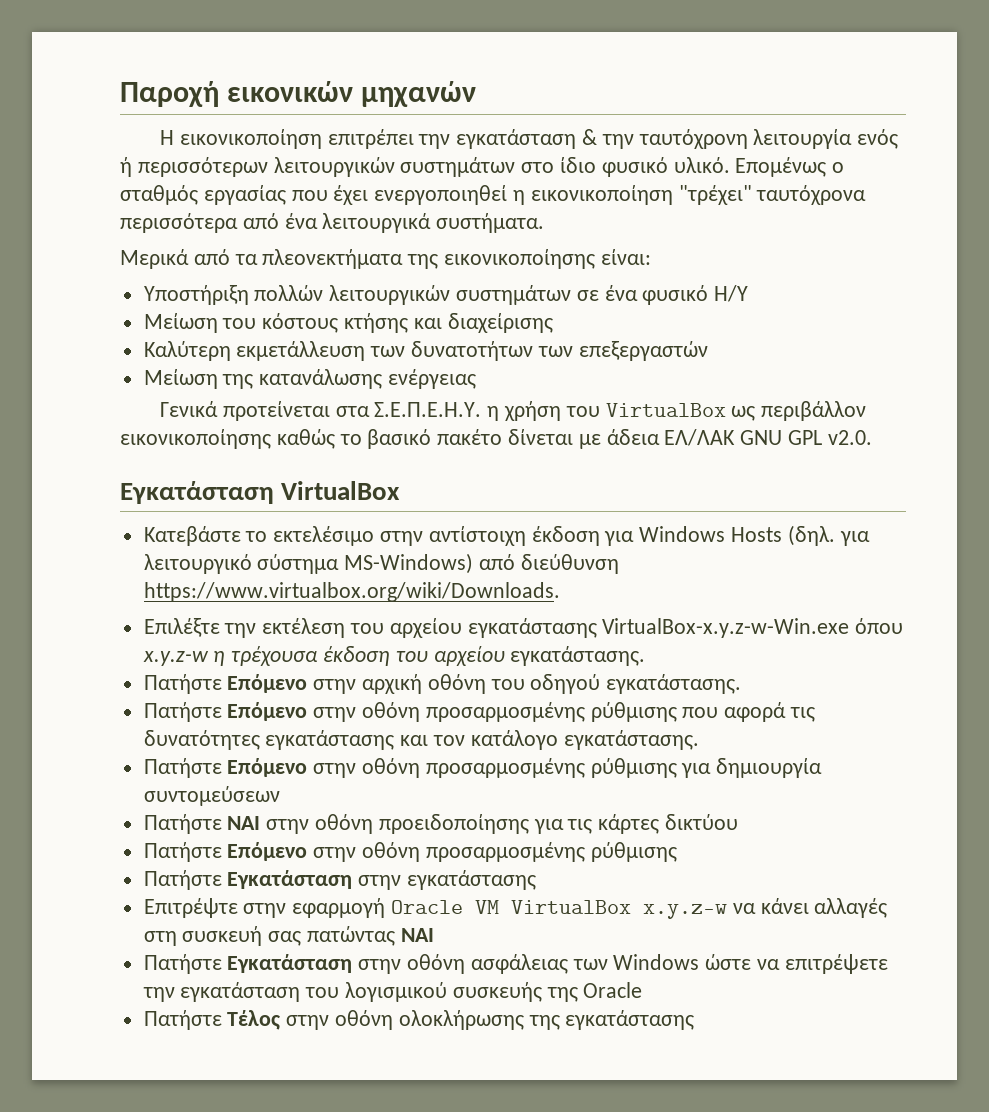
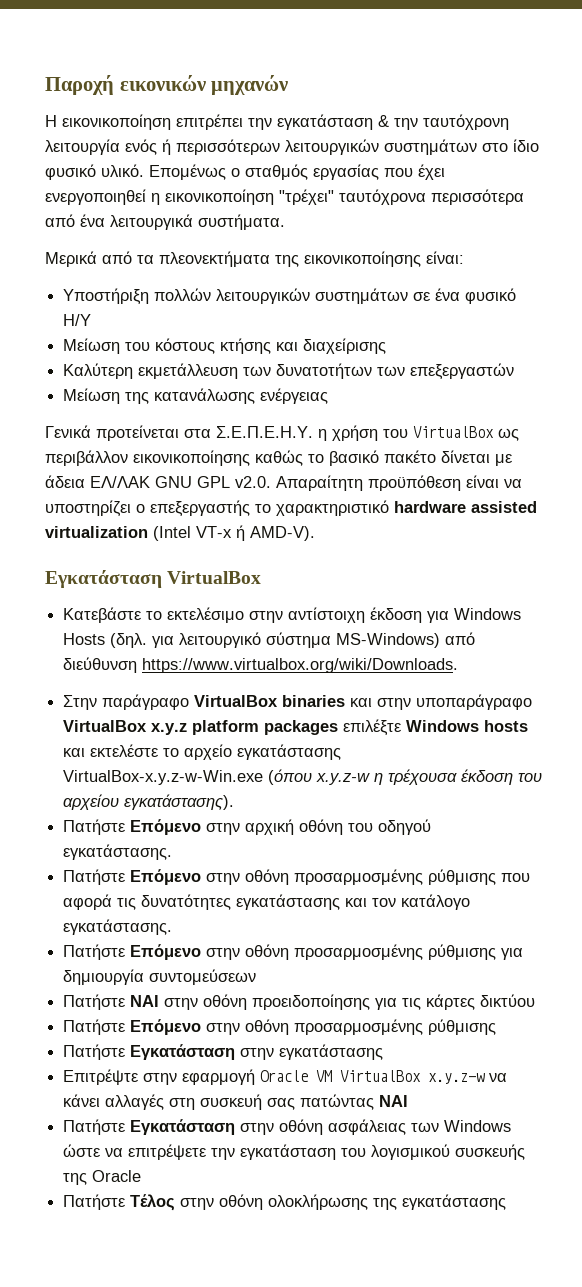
- Γενικά προτείνεται στα Σ.Ε.Π.Ε.Η.Υ. η χρήση του VirtualBox ως περιβάλλον εικονικοποίησης καθώς το βασικό πακέτο δίνεται με άδεια ΕΛ/ΛΑΚ GNU GPL v2.0.
+ Γενικά προτείνεται στα Σ.Ε.Π.Ε.Η.Υ. η χρήση του VirtualBox ως περιβάλλον εικονικοποίησης καθώς το βασικό πακέτο δίνεται με άδεια ΕΛ/ΛΑΚ GNU GPL v2.0. Απαραίτητη προϋπόθεση είναι να υποστηρίζει ο επεξεργαστής το χαρακτηριστικό hardware assisted virtualization (Intel VT-x ή AMD-V).
- Επιλέξτε την εκτέλεση του αρχείου εγκατάστασης VirtualBox-x.y.z-w-Win.exe όπου x.y.z-w η τρέχουσα έκδοση του αρχείου εγκατάστασης.
+ Στην παράγραφο VirtualBox binaries και στην υποπαράγραφο VirtualBox x.y.z platform packages επιλέξτε Windows hosts και εκτελέστε το αρχείο εγκατάστασης VirtualBox-x.y.z-w-Win.exe (όπου x.y.z-w η τρέχουσα έκδοση του αρχείου εγκατάστασης).

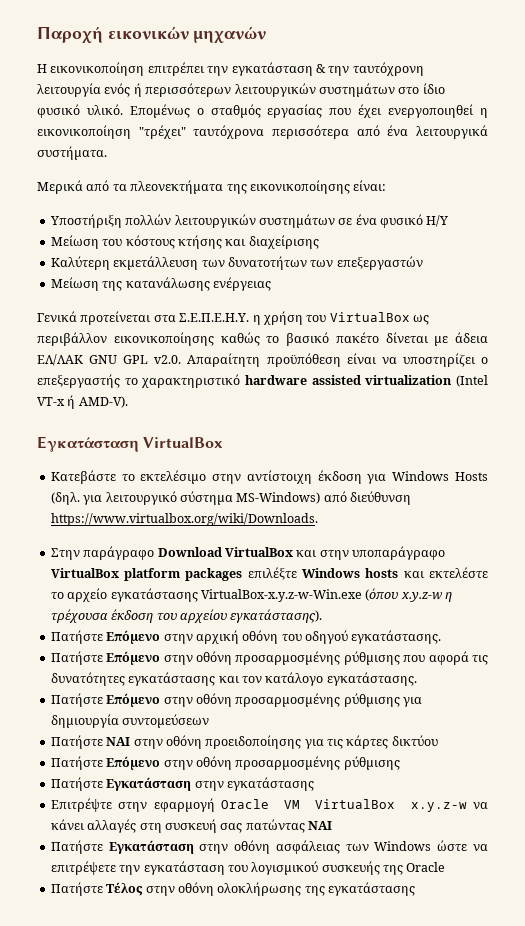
- Στην παράγραφο VirtualBox binaries και στην υποπαράγραφο VirtualBox x.y.z platform packages επιλέξτε Windows hosts και εκτελέστε το αρχείο εγκατάστασης VirtualBox-x.y.z-w-Win.exe (όπου x.y.z-w η τρέχουσα έκδοση του αρχείου εγκατάστασης).
+ Στην παράγραφο Download VirtualBox και στην υποπαράγραφο VirtualBox platform packages επιλέξτε Windows hosts και εκτελέστε το αρχείο εγκατάστασης VirtualBox-x.y.z-w-Win.exe (όπου x.y.z-w η τρέχουσα έκδοση του αρχείου εγκατάστασης).

